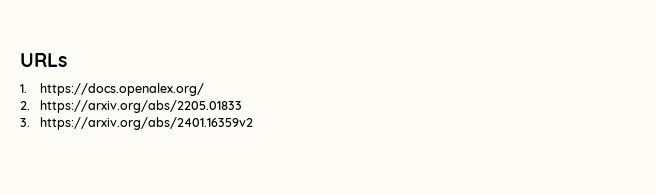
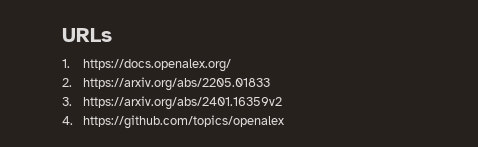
+ 4. https://github.com/topics/openalex

